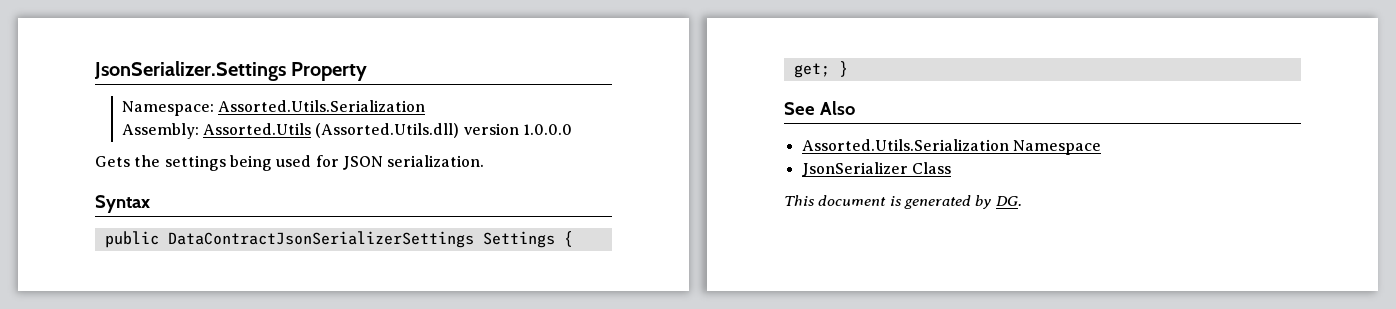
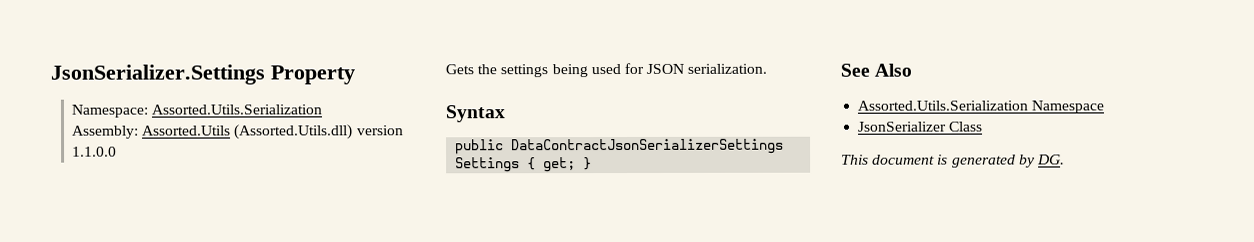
- Assembly: Assorted.Utils (Assorted.Utils.dll) version 1.0.0.0
+ Assembly: Assorted.Utils (Assorted.Utils.dll) version 1.1.0.0

